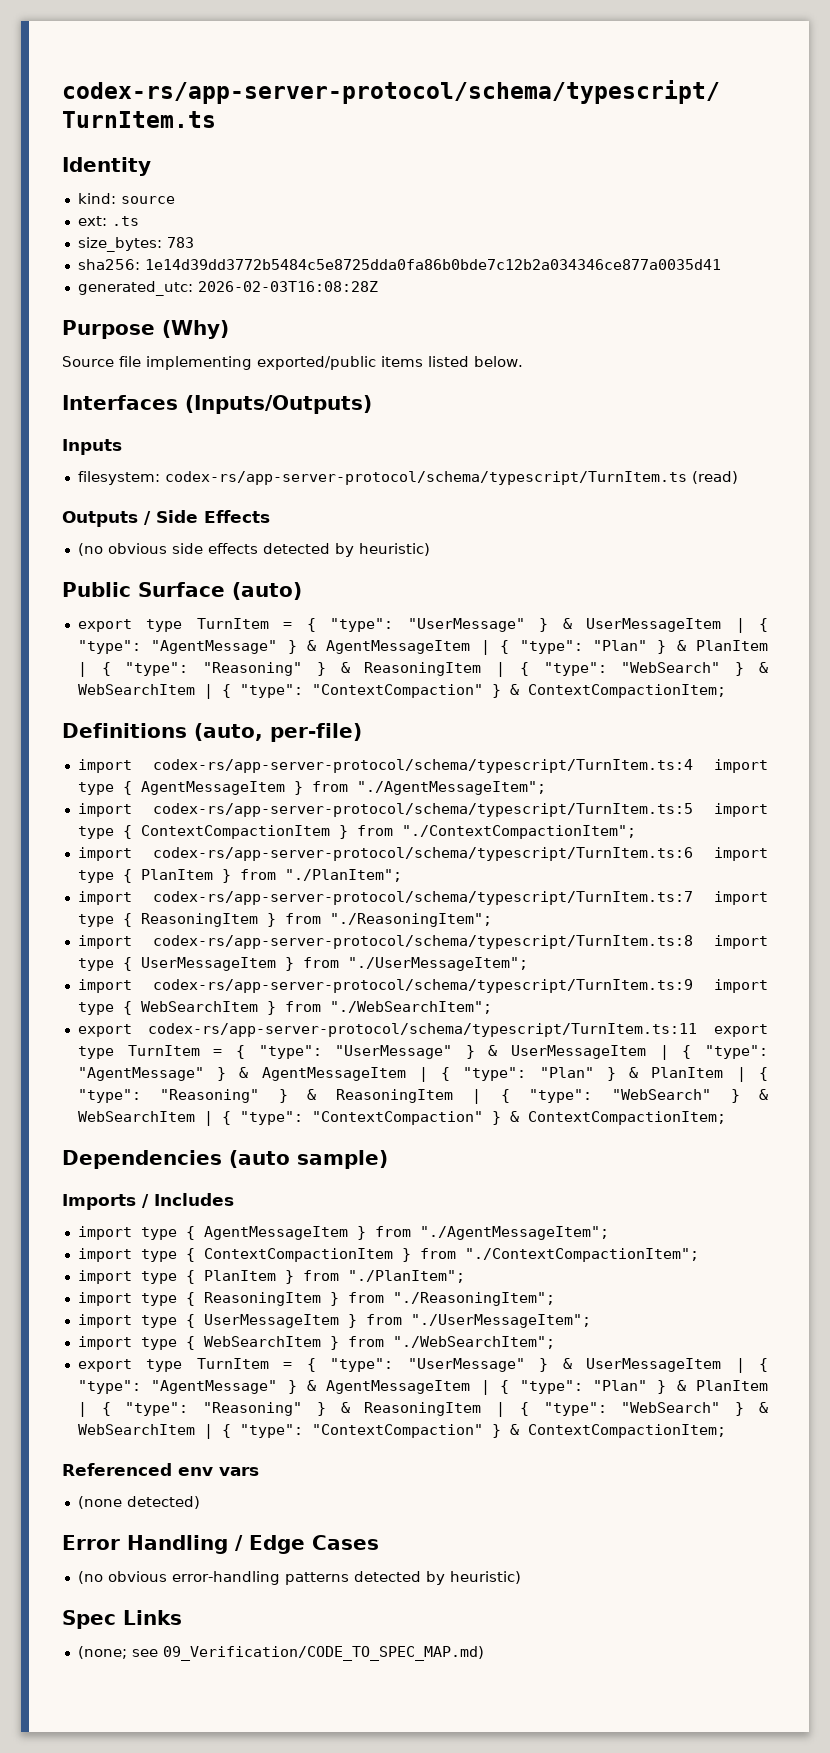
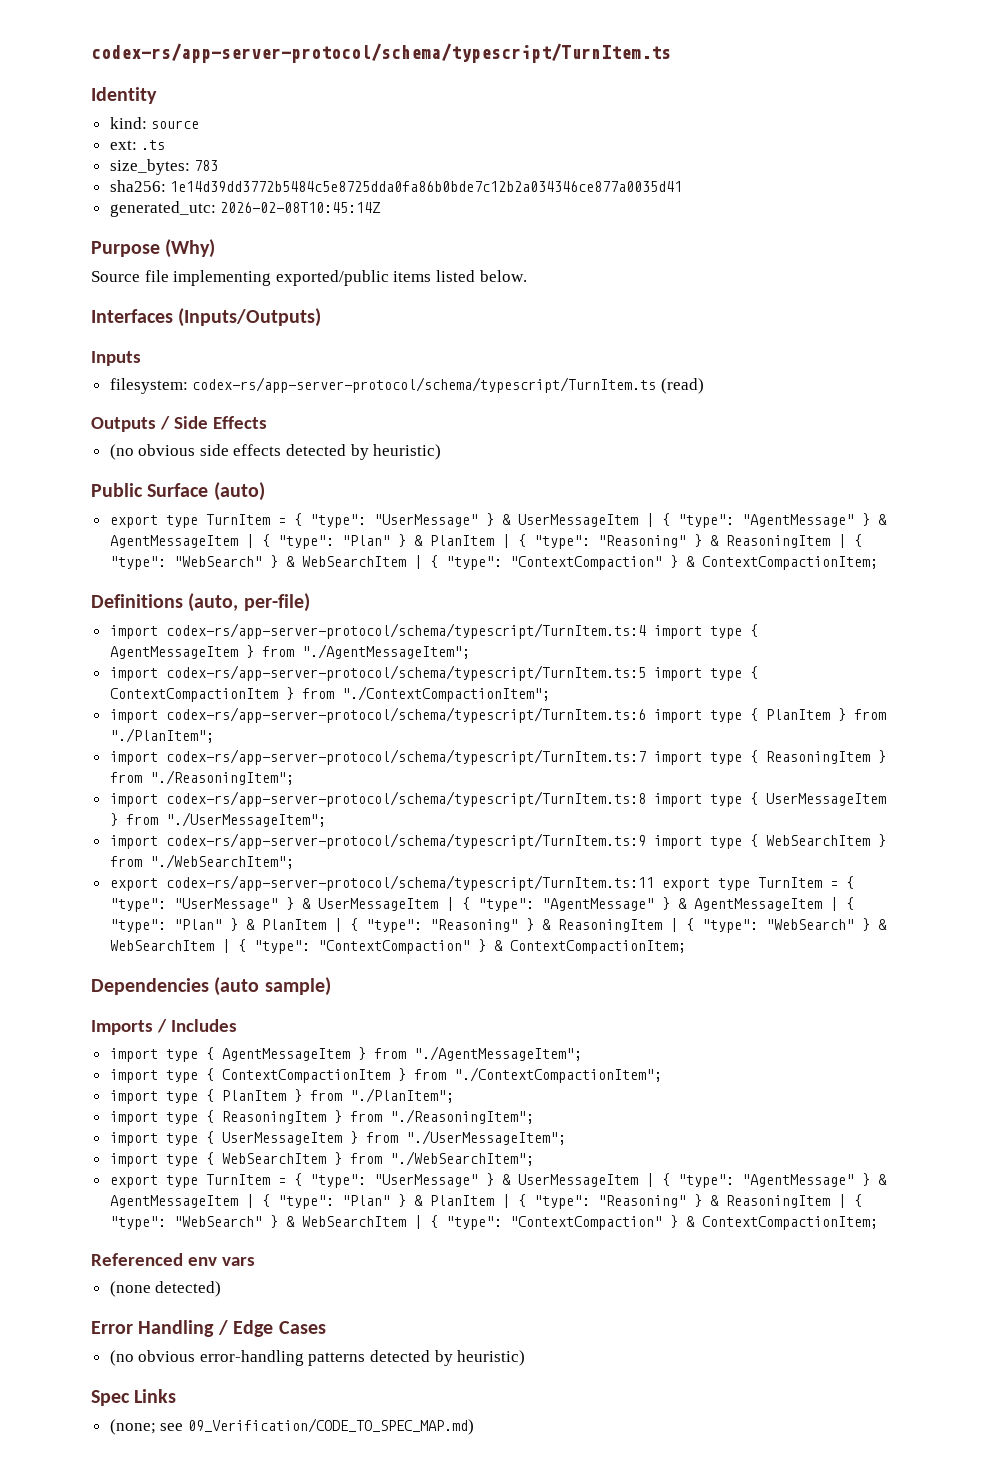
- generated_utc: 2026-02-03T16:08:28Z
+ generated_utc: 2026-02-08T10:45:14Z

